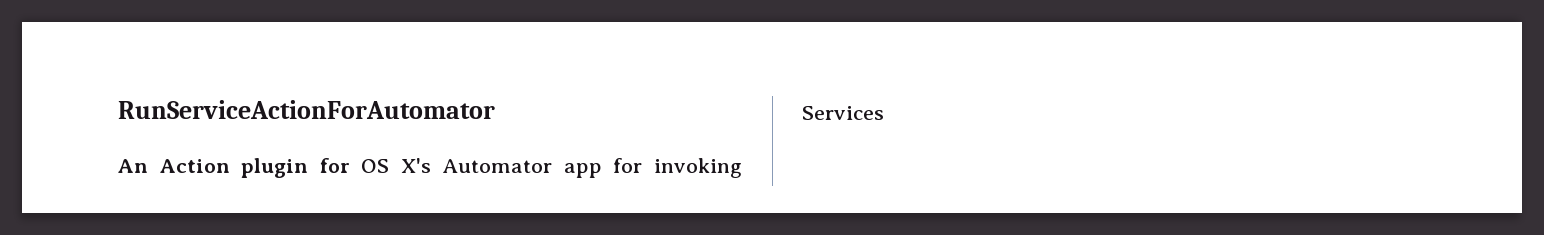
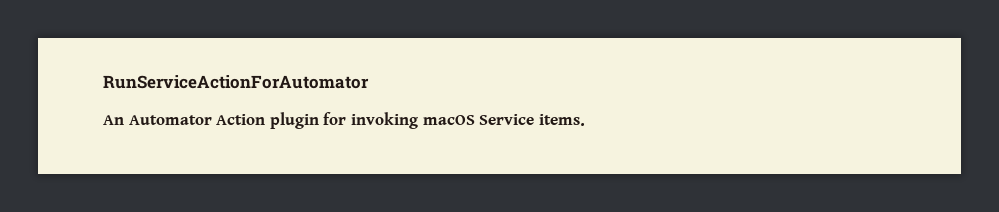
- An Action plugin for OS X's Automator app for invoking Services
+ An Automator Action plugin for invoking macOS Service items.

